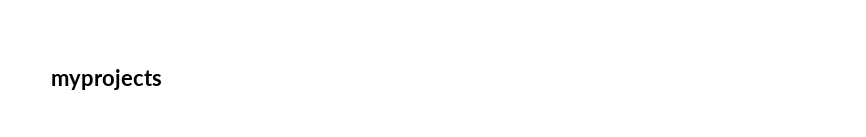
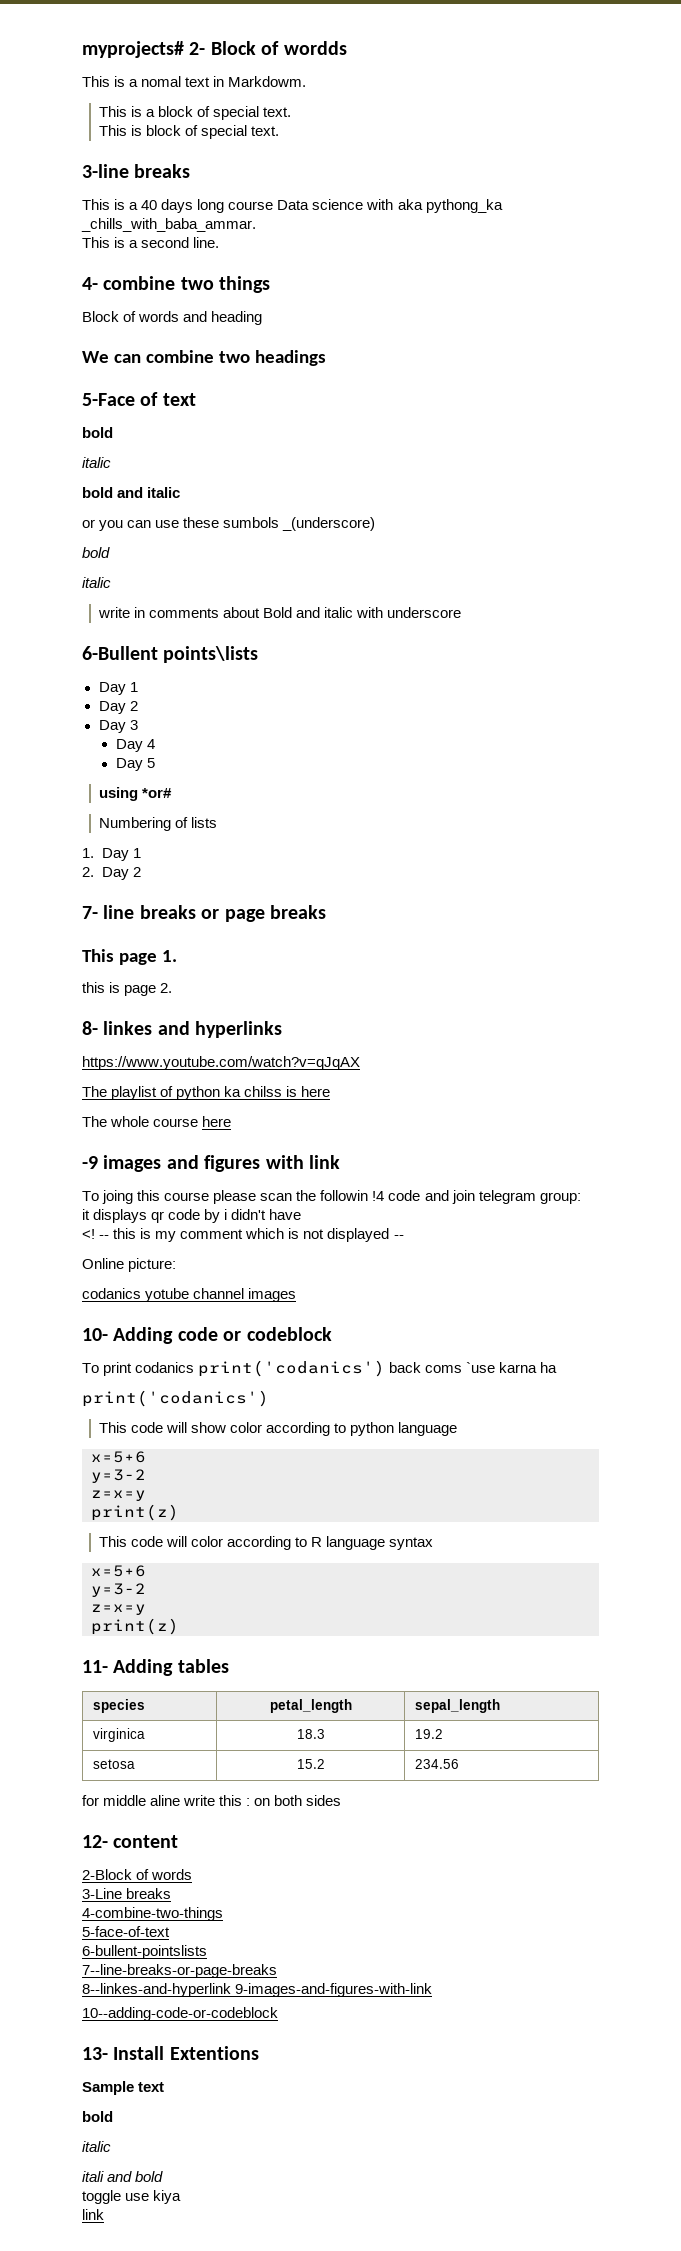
- myprojects
+ myprojects# 2- Block of wordds
+ This is a nomal text in Markdowm.
+ This is a block of special text.
+ This is block of special text.
+ 3-line breaks
+ This is a 40 days long course Data science with aka pythong_ka _chills_with_baba_ammar.
+ This is a second line.
+ 4- combine two things
+ Block of words and heading
+ We can combine two headings
+ 5-Face of text
+ bold
+ italic
+ bold and italic
+ or you can use these sumbols _(underscore)
+ bold
+ italic
+ write in comments about Bold and italic with underscore
+ 6-Bullent points\lists
+ Day 1
+ Day 2
+ Day 3
+ Day 4
+ Day 5
+ using *or#
+ Numbering of lists
+ 1. Day 1
+ 2. Day 2
+ 7- line breaks or page breaks
+ This page 1.
+ this is page 2.
+ 8- linkes and hyperlinks
+ https://www.youtube.com/watch?v=qJqAX
+ The playlist of python ka chilss is here
+ The whole course here
+ -9 images and figures with link
+ To joing this course please scan the followin !4 code and join telegram group:
+ it displays qr code by i didn't have
+ <! -- this is my comment which is not displayed --
+ Online picture:
+ codanics yotube channel images
+ 10- Adding code or codeblock
+ To print codanics print('codanics') back coms `use karna ha
+ print('codanics')
+ This code will show color according to python language
+ x=5+6
+ y=3-2
+ z=x=y
+ print(z)
+ This code will color according to R language syntax
+ x=5+6
+ y=3-2
+ z=x=y
+ print(z)
+ 11- Adding tables
+ species | petal_length | sepal_length
+ virginica | 18.3 | 19.2
+ setosa | 15.2 | 234.56
+ for middle aline write this : on both sides
+ 12- content
+ 2-Block of words
+ 3-Line breaks
+ 4-combine-two-things
+ 5-face-of-text
+ 6-bullent-pointslists
+ 7--line-breaks-or-page-breaks
+ 8--linkes-and-hyperlink 9-images-and-figures-with-link
+ 10--adding-code-or-codeblock
+ 13- Install Extentions
+ Sample text
+ bold
+ italic
+ itali and bold
+ toggle use kiya
+ link

